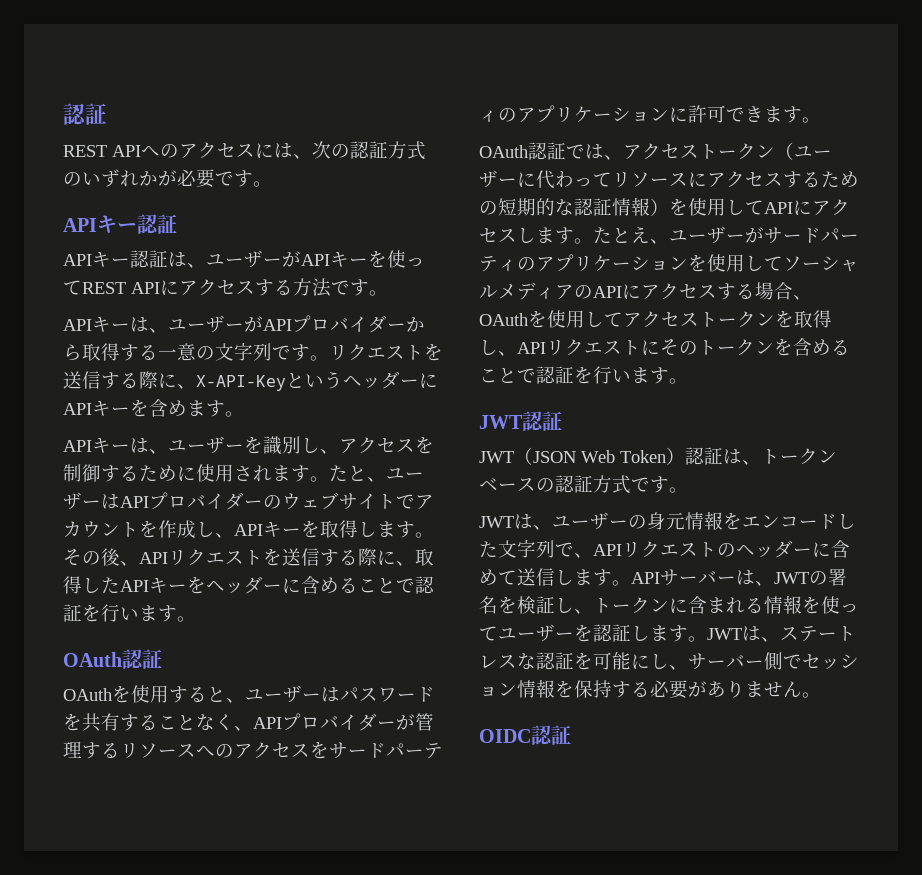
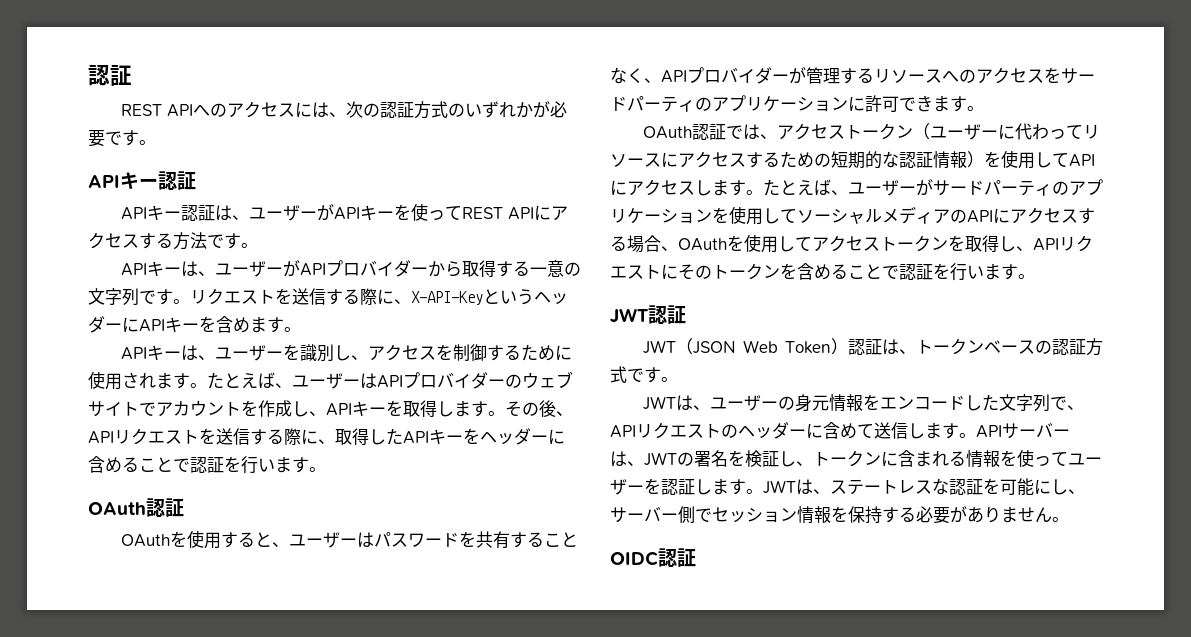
- たと、ユーザーはAPIプロバイダーのウェブサイトでアカウントを作成し、APIキーを取得します。
+ たとえば、ユーザーはAPIプロバイダーのウェブサイトでアカウントを作成し、APIキーを取得します。
- たとえ、ユーザーがサードパーティのアプリケーションを使用してソーシャルメディアのAPIにアクセスする場合、OAuthを使用してアクセストークンを取得し、APIリクエストにそのトークンを含めることで認証を行います。
+ たとえば、ユーザーがサードパーティのアプリケーションを使用してソーシャルメディアのAPIにアクセスする場合、OAuthを使用してアクセストークンを取得し、APIリクエストにそのトークンを含めることで認証を行います。

